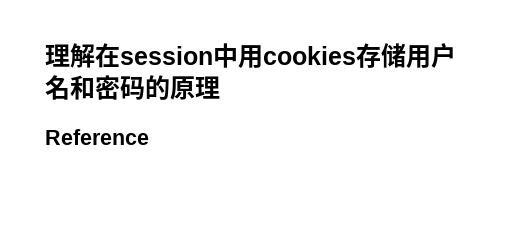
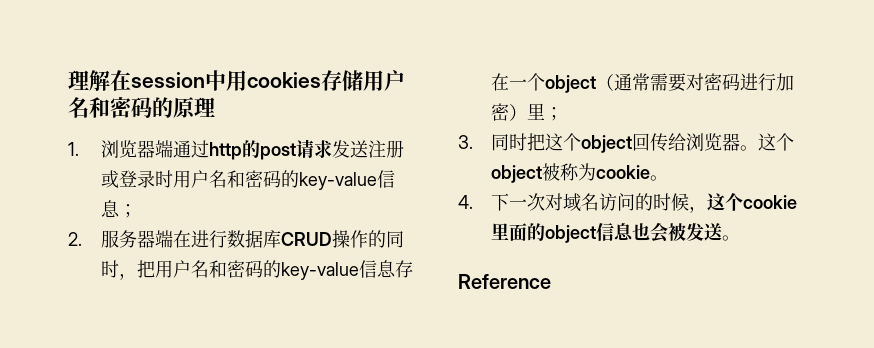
+ 1.浏览器端通过http的post请求发送注册或登录时用户名和密码的key-value信息；
+ 2.服务器端在进行数据库CRUD操作的同时，把用户名和密码的key-value信息存在一个object（通常需要对密码进行加密）里；
+ 3.同时把这个object回传给浏览器。这个object被称为cookie。
+ 4.下一次对域名访问的时候，这个cookie里面的object信息也会被发送。

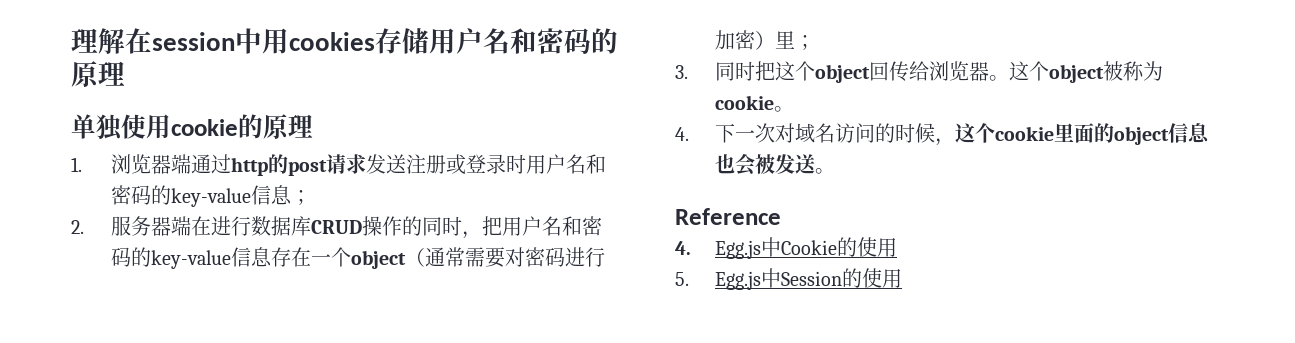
+ 单独使用cookie的原理
+ 4. Egg.js中Cookie的使用
+ 5. Egg.js中Session的使用

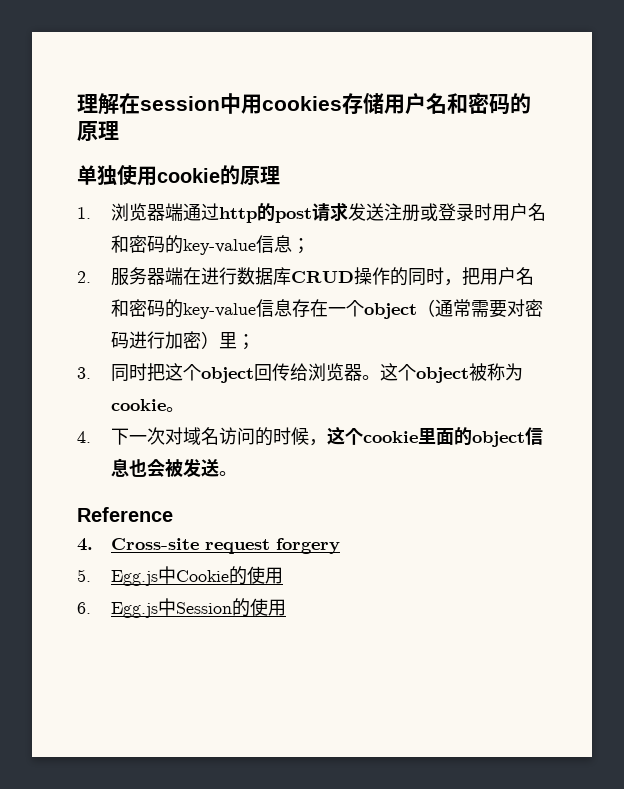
- 4. Egg.js中Cookie的使用
+ 4. Cross-site request forgery
+ 5. Egg.js中Cookie的使用
- 5. Egg.js中Session的使用
+ 6. Egg.js中Session的使用

